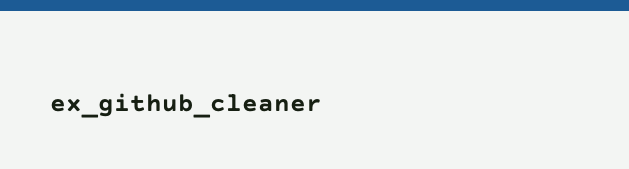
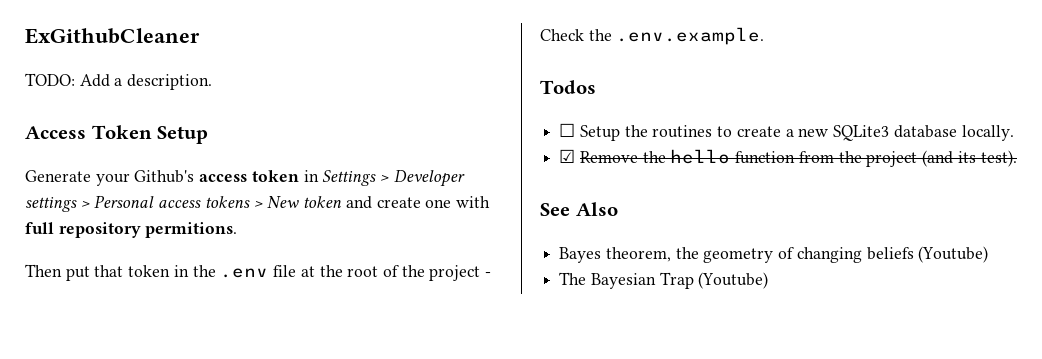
- ex_github_cleaner
+ ExGithubCleaner
+ TODO: Add a description.
+ Access Token Setup
+ Generate your Github's access token in Settings > Developer settings > Personal access tokens > New token and create one with full repository permitions.
+ Then put that token in the .env file at the root of the project - Check the .env.example.
+ Todos
+ ☐ Setup the routines to create a new SQLite3 database locally.
+ ☑ Remove the hello function from the project (and its test).
+ See Also
+ Bayes theorem, the geometry of changing beliefs (Youtube)
+ The Bayesian Trap (Youtube)

